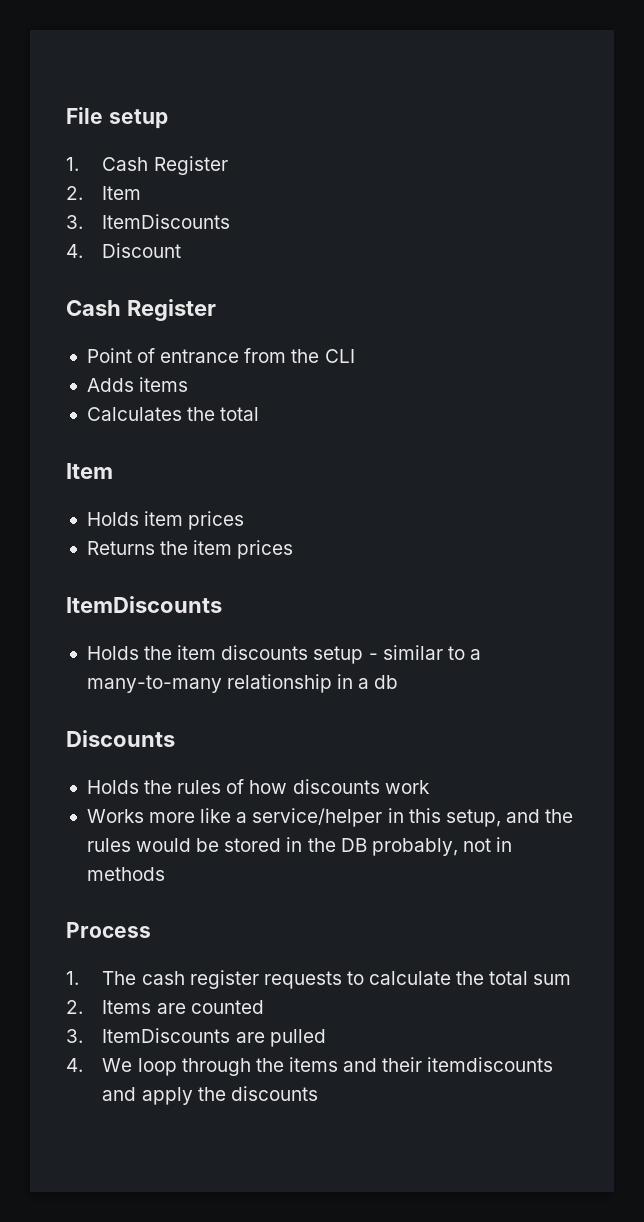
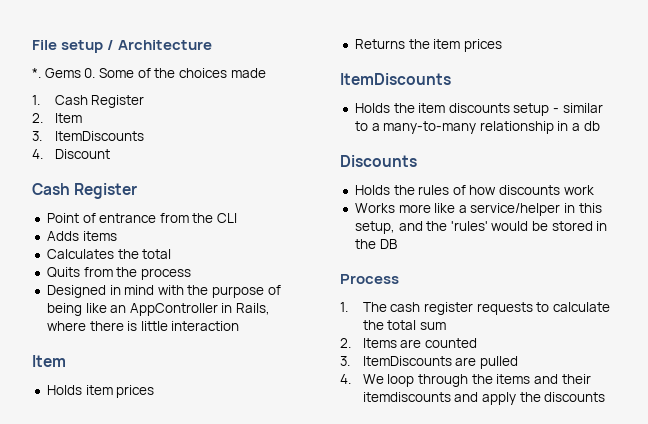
- File setup
+ File setup / Architecture
+ *. Gems 0. Some of the choices made
+ Quits from the process
+ Designed in mind with the purpose of being like an AppController in Rails, where there is little interaction
- Works more like a service/helper in this setup, and the rules would be stored in the DB probably, not in methods
+ Works more like a service/helper in this setup, and the 'rules' would be stored in the DB

